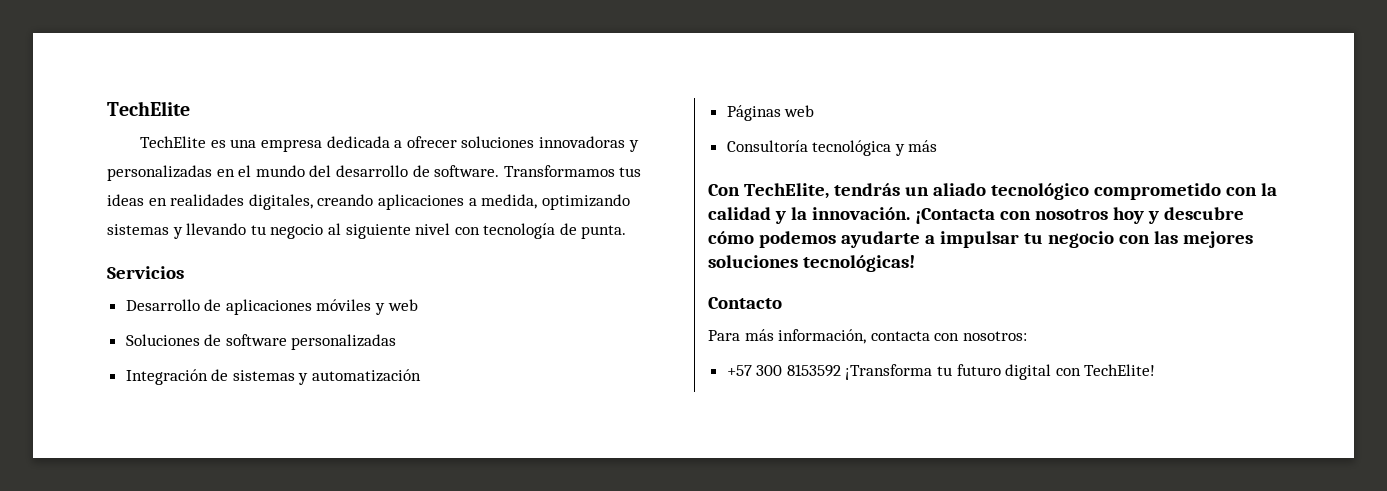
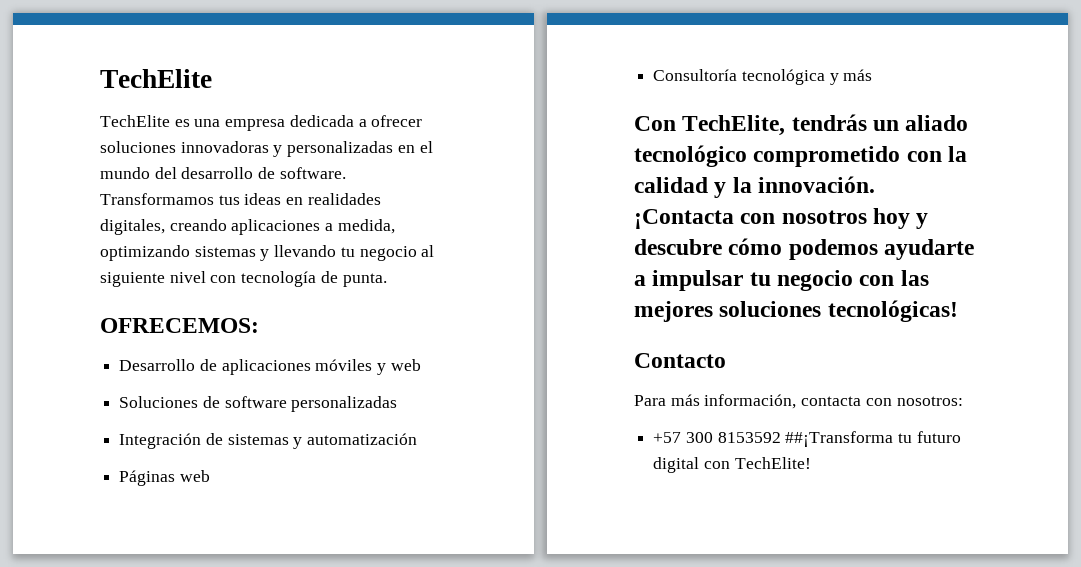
- Servicios
+ OFRECEMOS:
- +57 300 8153592 ¡Transforma tu futuro digital con TechElite!
+ +57 300 8153592 ##¡Transforma tu futuro digital con TechElite!

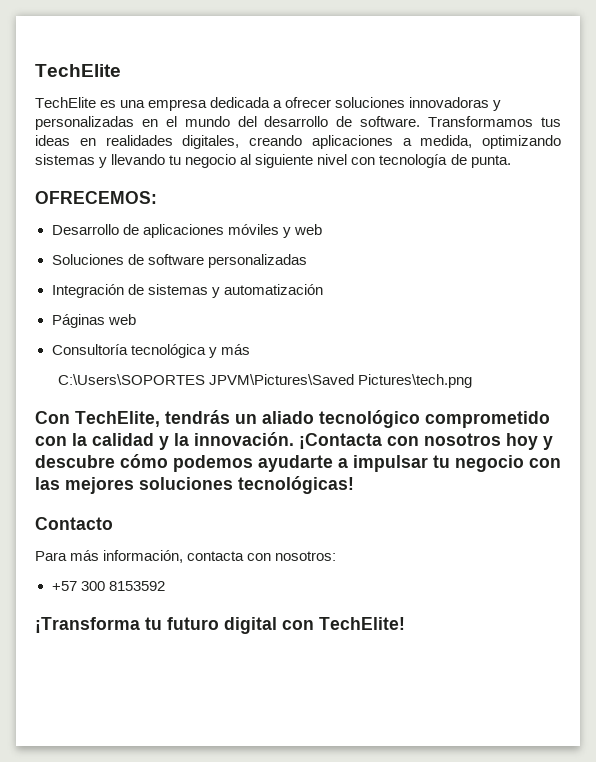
+ C:\Users\SOPORTES JPVM\Pictures\Saved Pictures\tech.png
- +57 300 8153592 ##¡Transforma tu futuro digital con TechElite!
+ +57 300 8153592
+ ¡Transforma tu futuro digital con TechElite!

